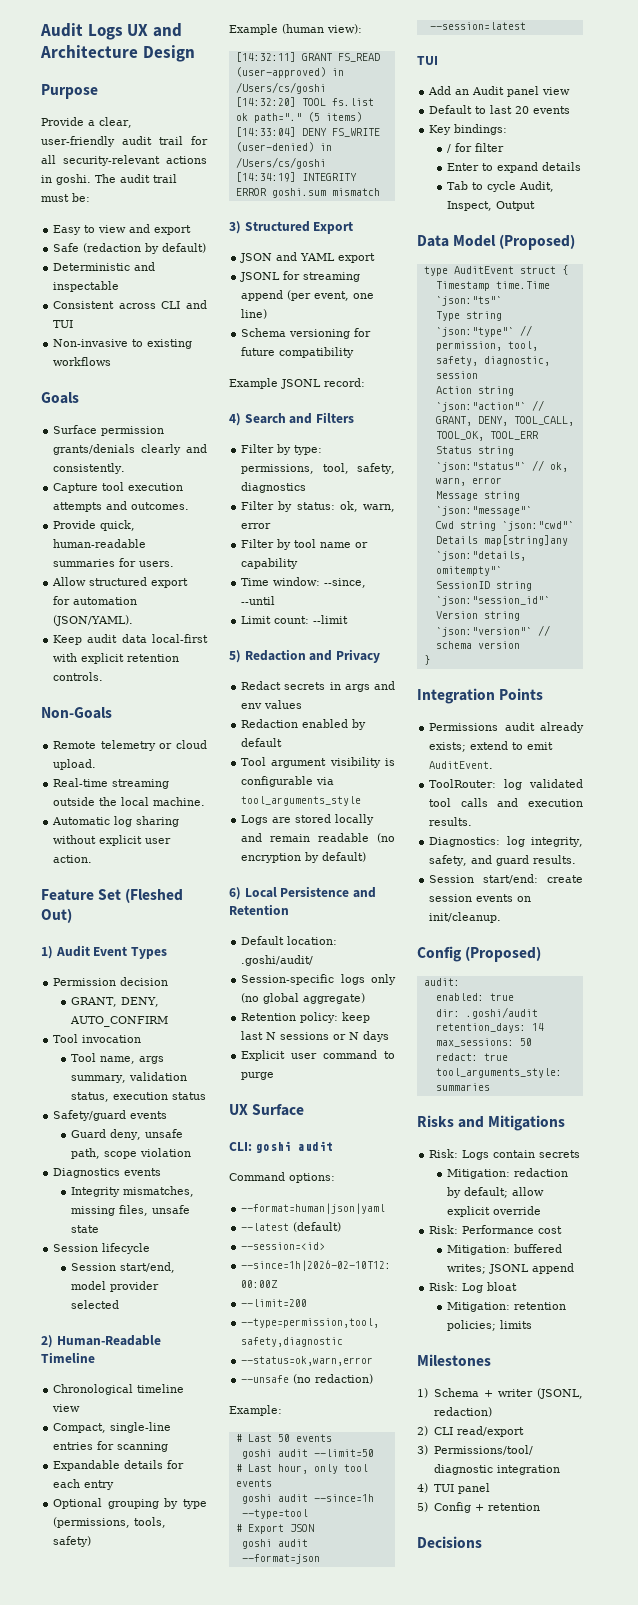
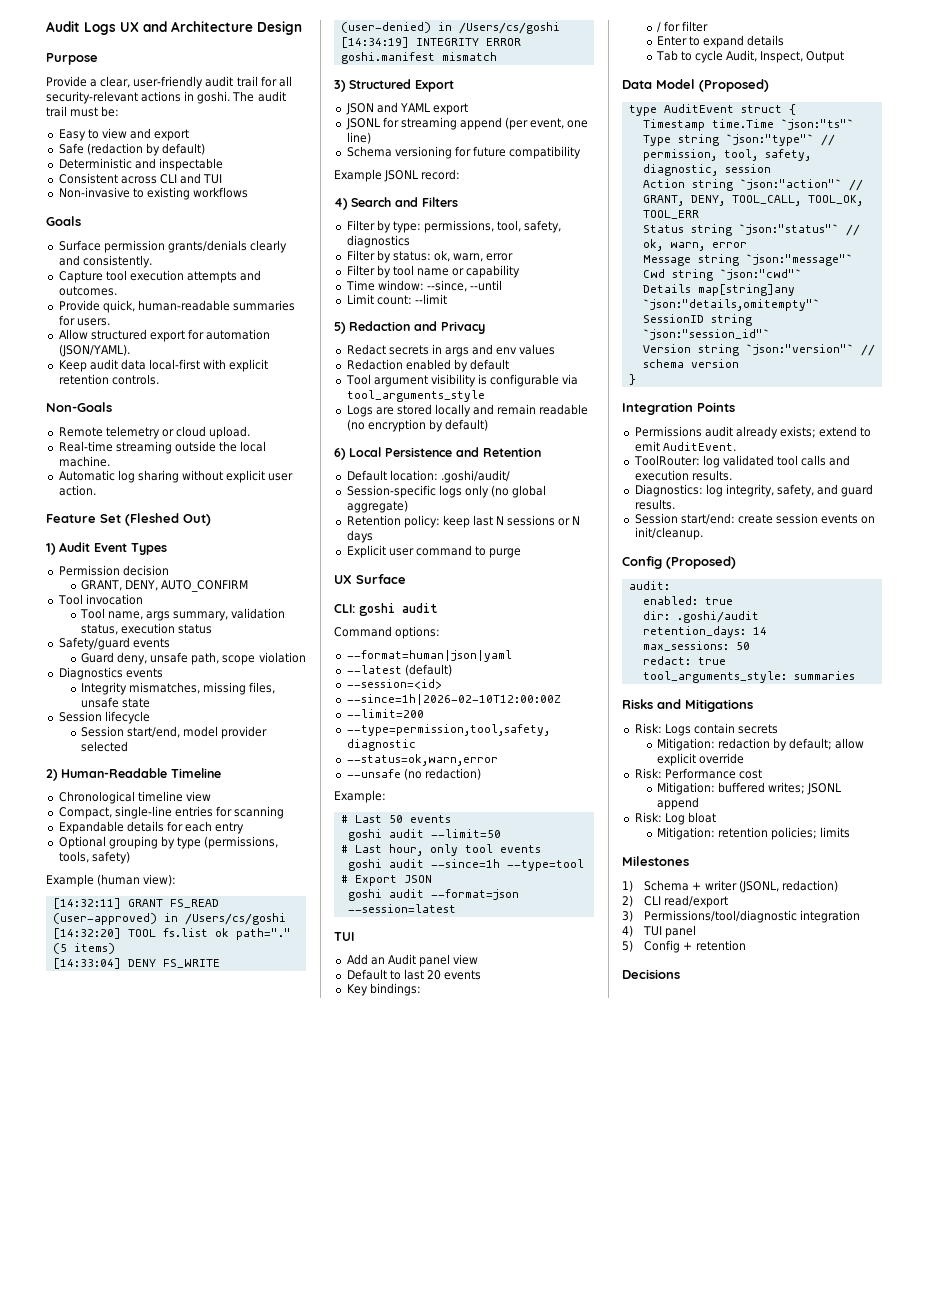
- [14:34:19] INTEGRITY ERROR goshi.sum mismatch
+ [14:34:19] INTEGRITY ERROR goshi.manifest mismatch

